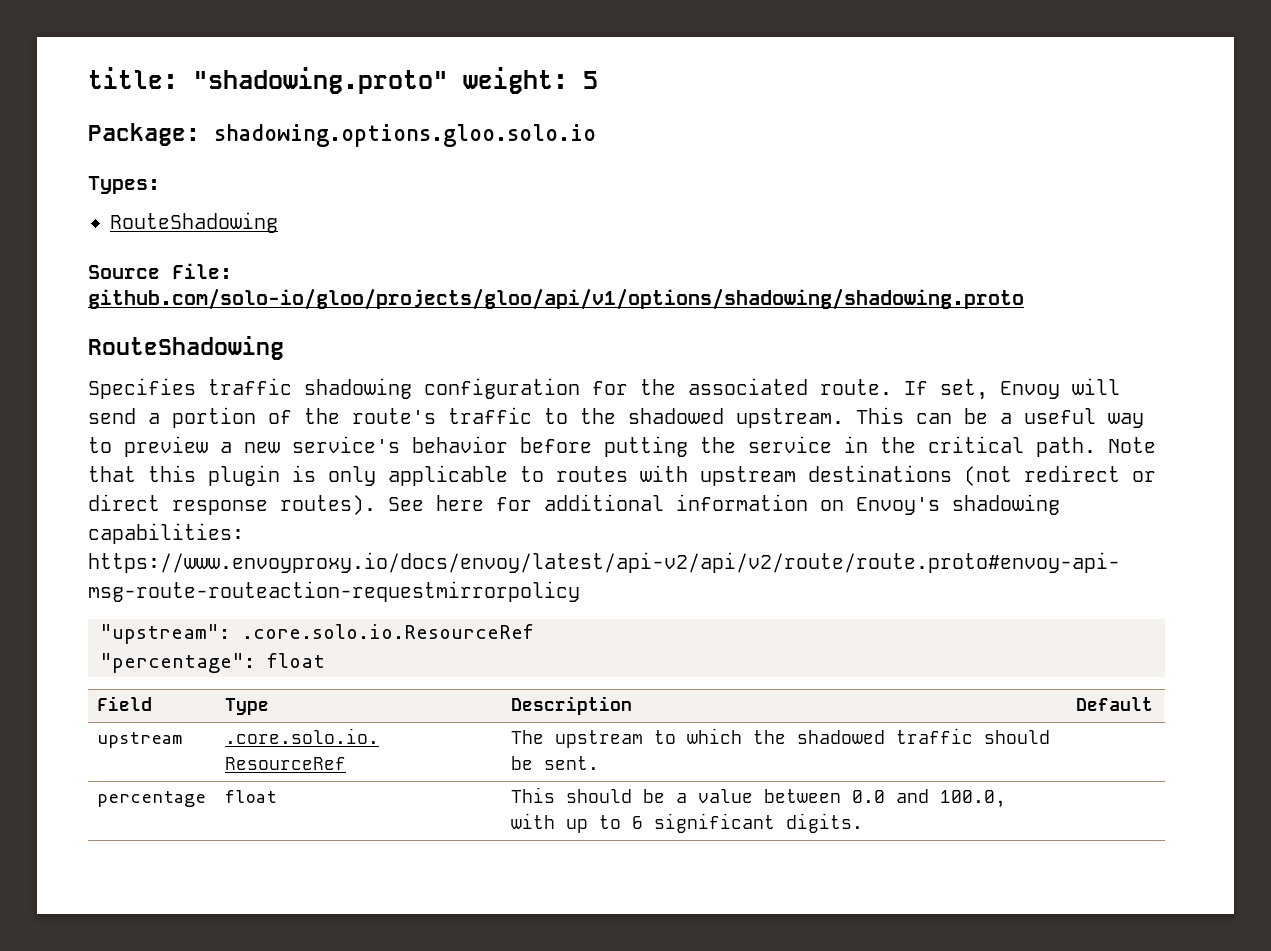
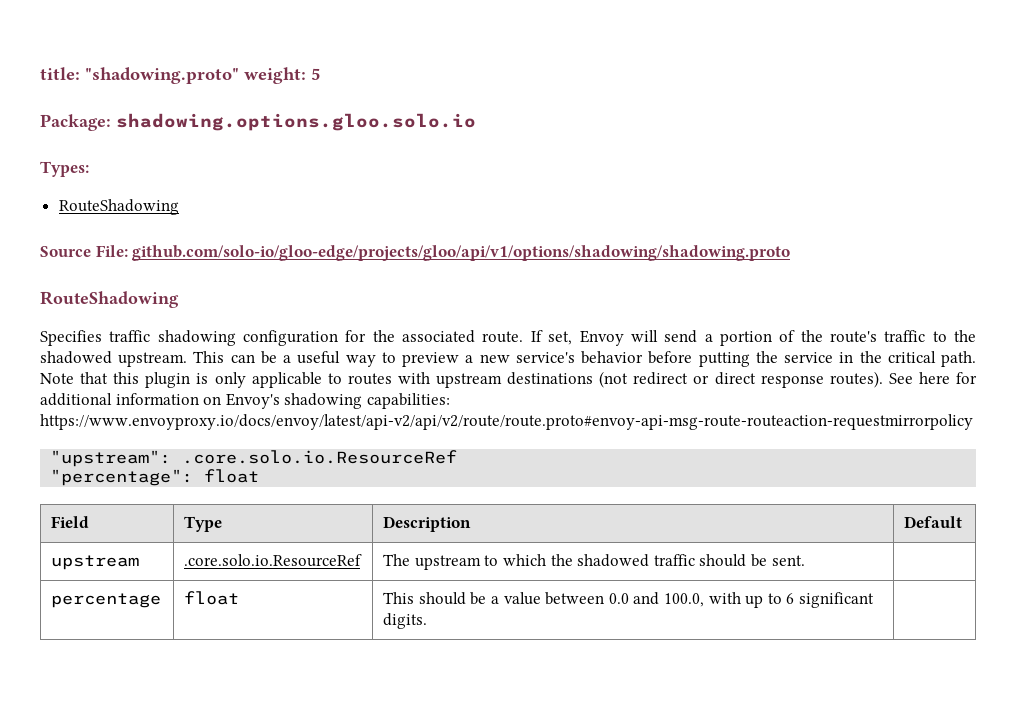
- Source File: github.com/solo-io/gloo/projects/gloo/api/v1/options/shadowing/shadowing.proto
+ Source File: github.com/solo-io/gloo-edge/projects/gloo/api/v1/options/shadowing/shadowing.proto

